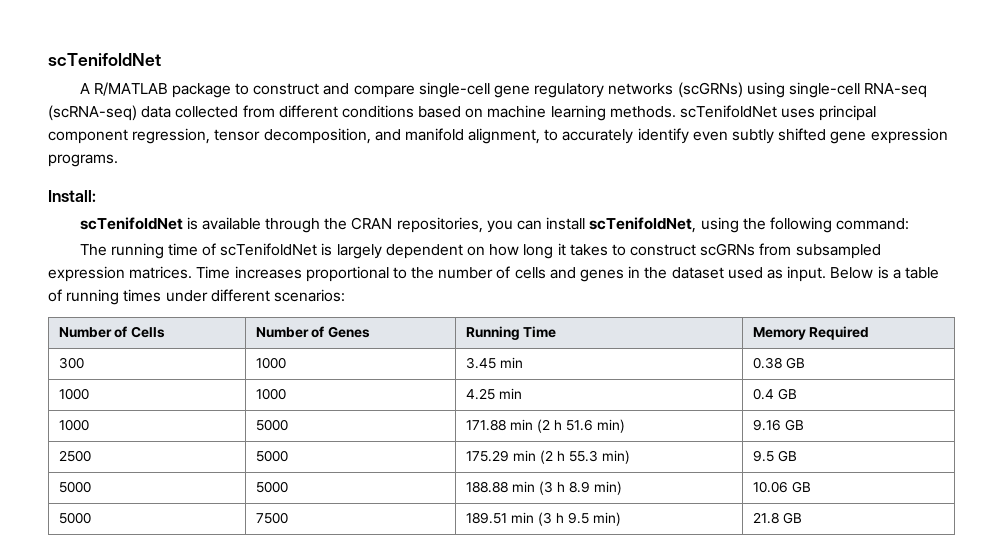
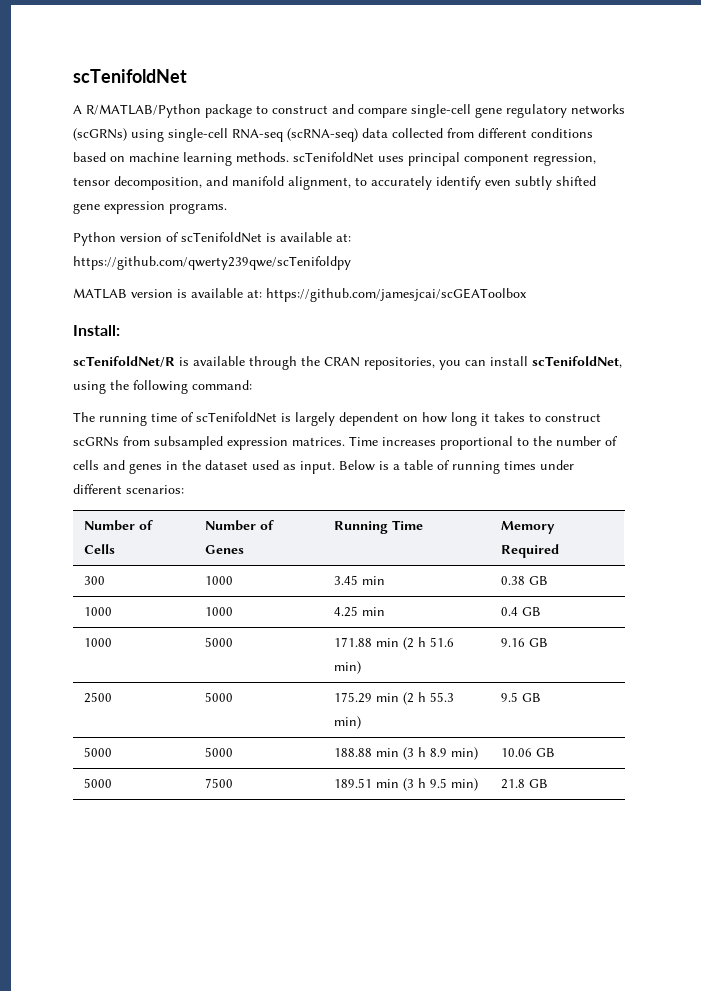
- A R/MATLAB package to construct and compare single-cell gene regulatory networks (scGRNs) using single-cell RNA-seq (scRNA-seq) data collected from different conditions based on machine learning methods. scTenifoldNet uses principal component regression, tensor decomposition, and manifold alignment, to accurately identify even subtly shifted gene expression programs.
+ A R/MATLAB/Python package to construct and compare single-cell gene regulatory networks (scGRNs) using single-cell RNA-seq (scRNA-seq) data collected from different conditions based on machine learning methods. scTenifoldNet uses principal component regression, tensor decomposition, and manifold alignment, to accurately identify even subtly shifted gene expression programs.
+ Python version of scTenifoldNet is available at: https://github.com/qwerty239qwe/scTenifoldpy
+ MATLAB version is available at: https://github.com/jamesjcai/scGEAToolbox
- scTenifoldNet is available through the CRAN repositories, you can install scTenifoldNet, using the following command:
+ scTenifoldNet/R is available through the CRAN repositories, you can install scTenifoldNet, using the following command:

